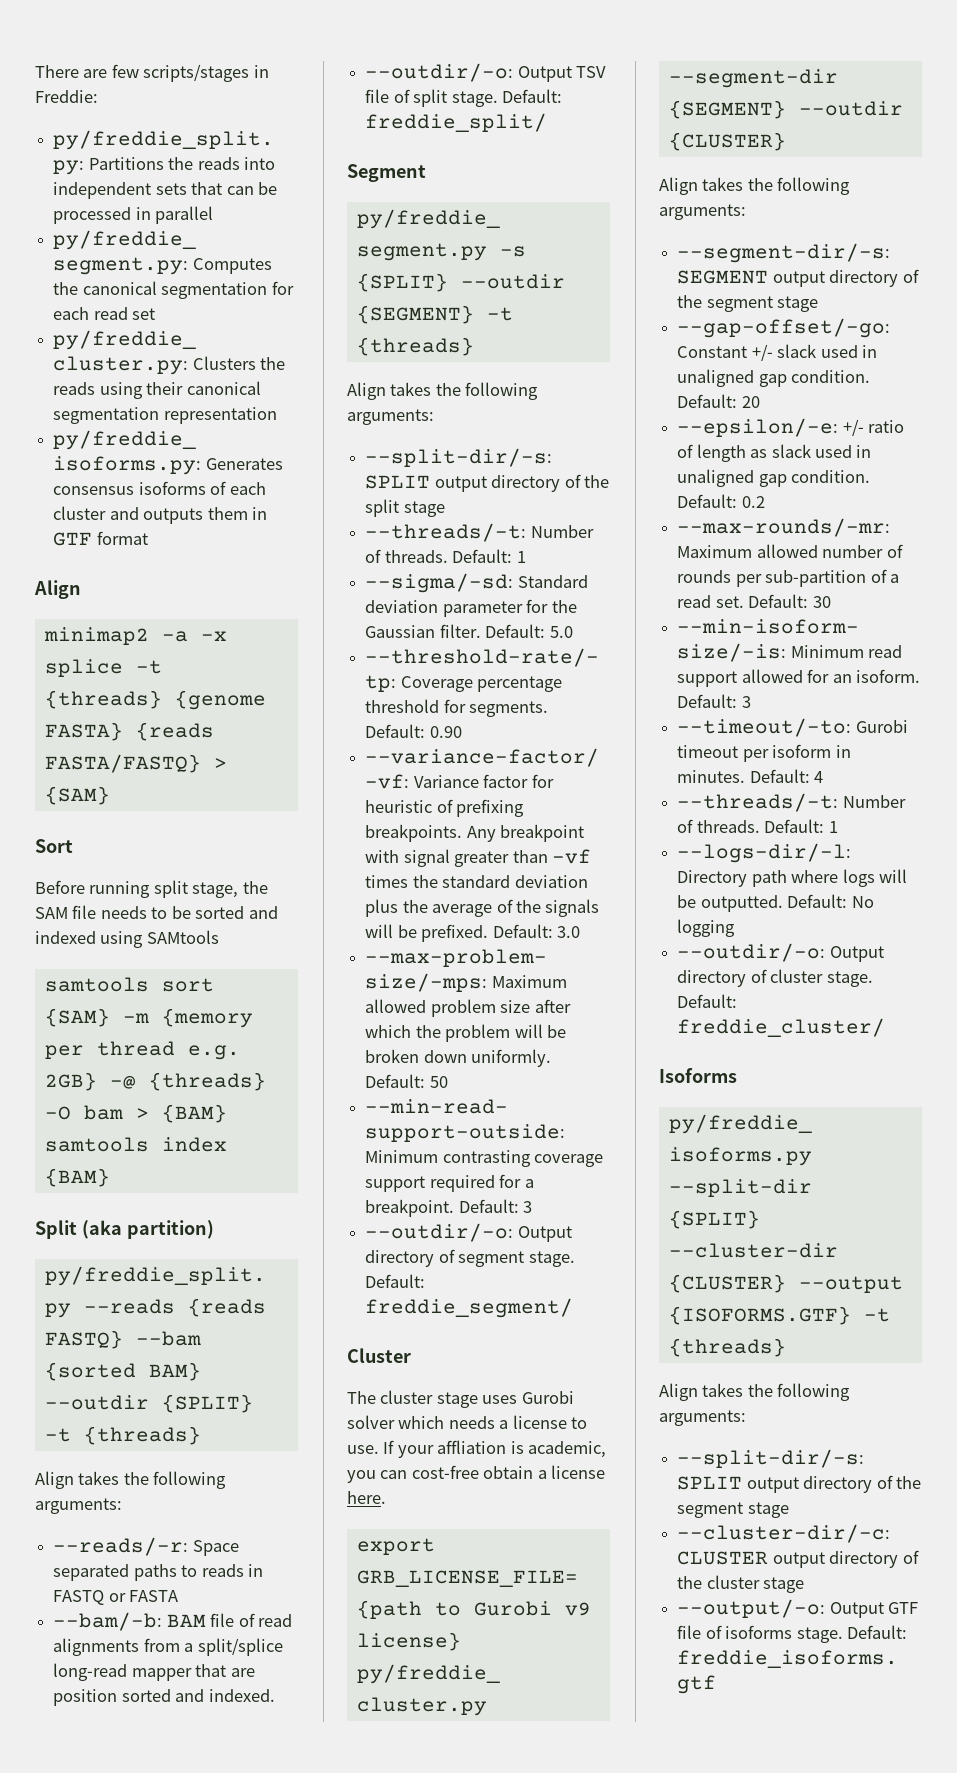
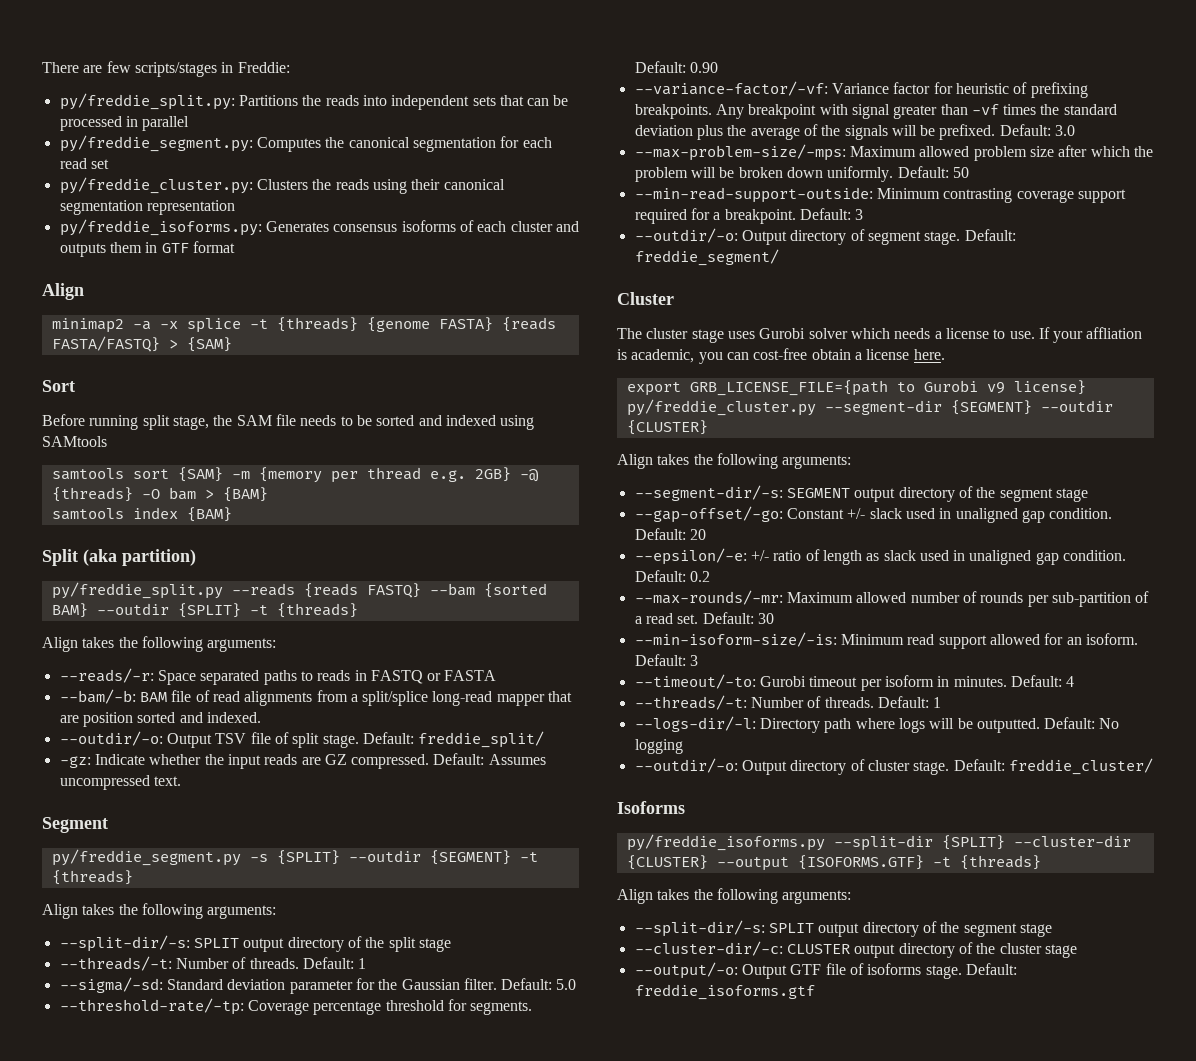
+ -gz: Indicate whether the input reads are GZ compressed. Default: Assumes uncompressed text.

